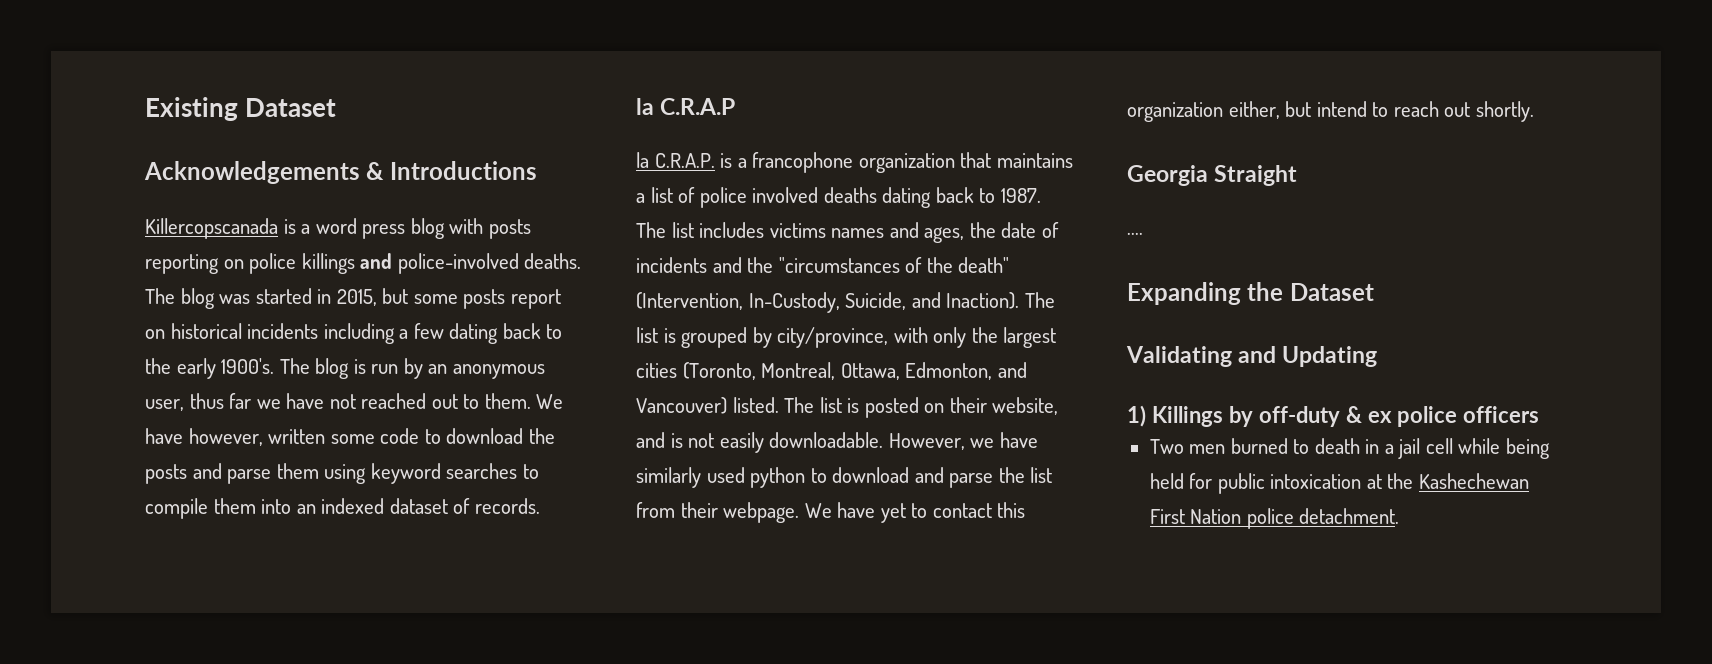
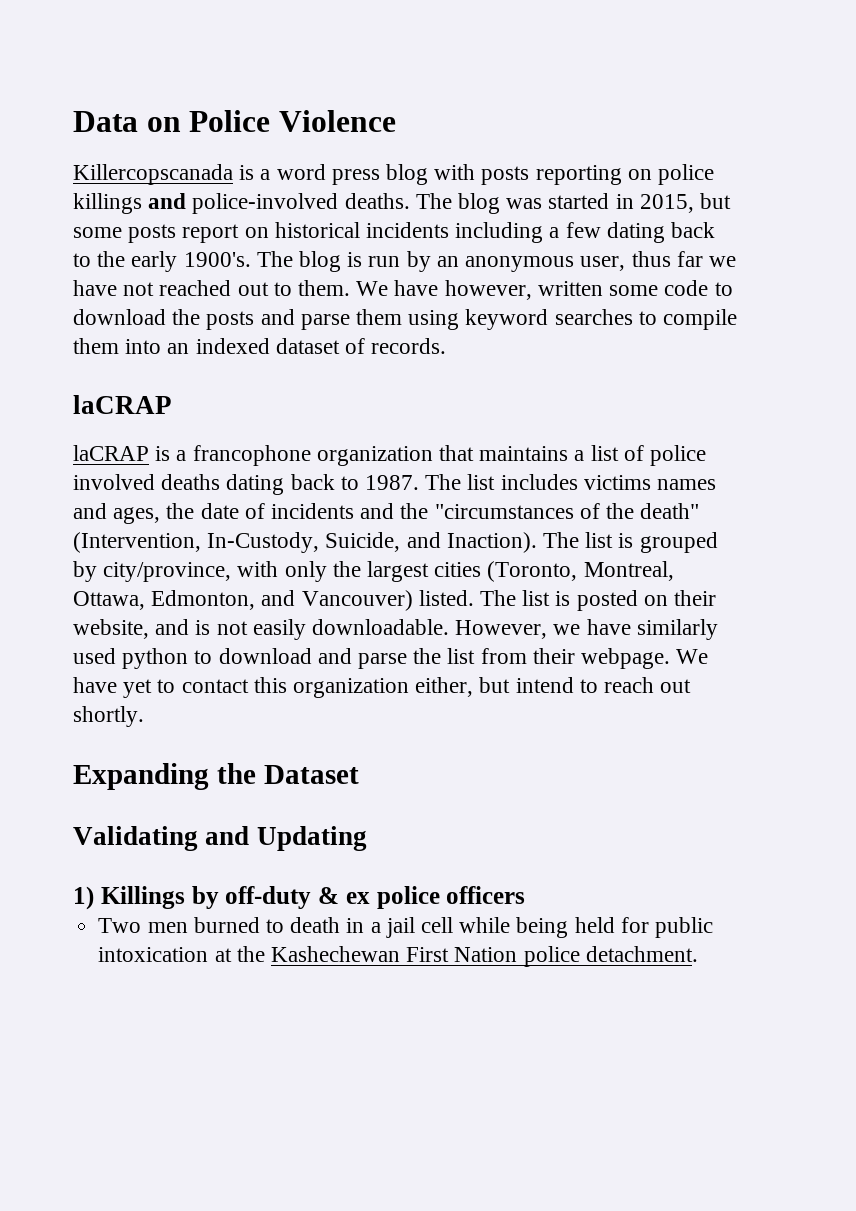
- Existing Dataset
- Acknowledgements & Introductions
+ Data on Police Violence
  We have however, written some code to download the posts and parse them using keyword searches to compile them into an indexed dataset of records.
- la C.R.A.P
- la C.R.A.P. is a francophone organization that maintains a list of police involved deaths dating back to 1987.
+ laCRAP
+ laCRAP is a francophone organization that maintains a list of police involved deaths dating back to 1987.
- Georgia Straight
- ....

